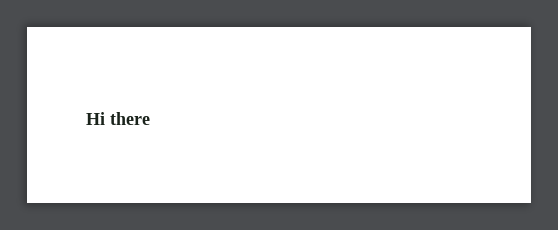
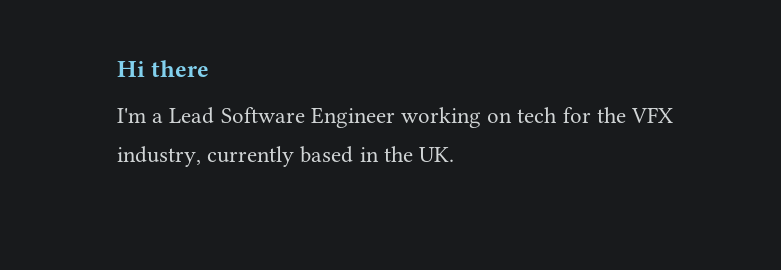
+ I'm a Lead Software Engineer working on tech for the VFX industry, currently based in the UK.

